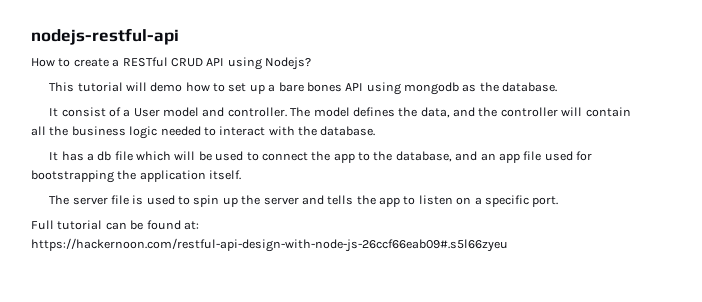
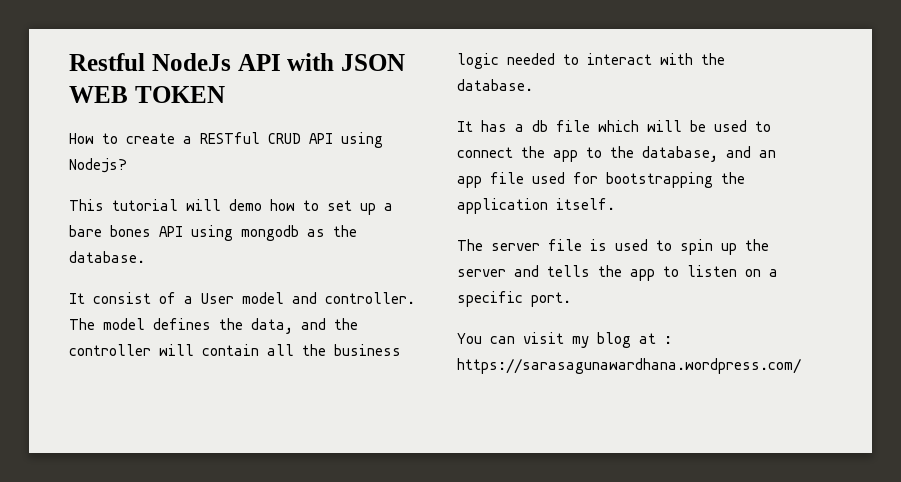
- nodejs-restful-api
+ Restful NodeJs API with JSON WEB TOKEN
- Full tutorial can be found at: https://hackernoon.com/restful-api-design-with-node-js-26ccf66eab09#.s5l66zyeu
+ You can visit my blog at : https://sarasagunawardhana.wordpress.com/

